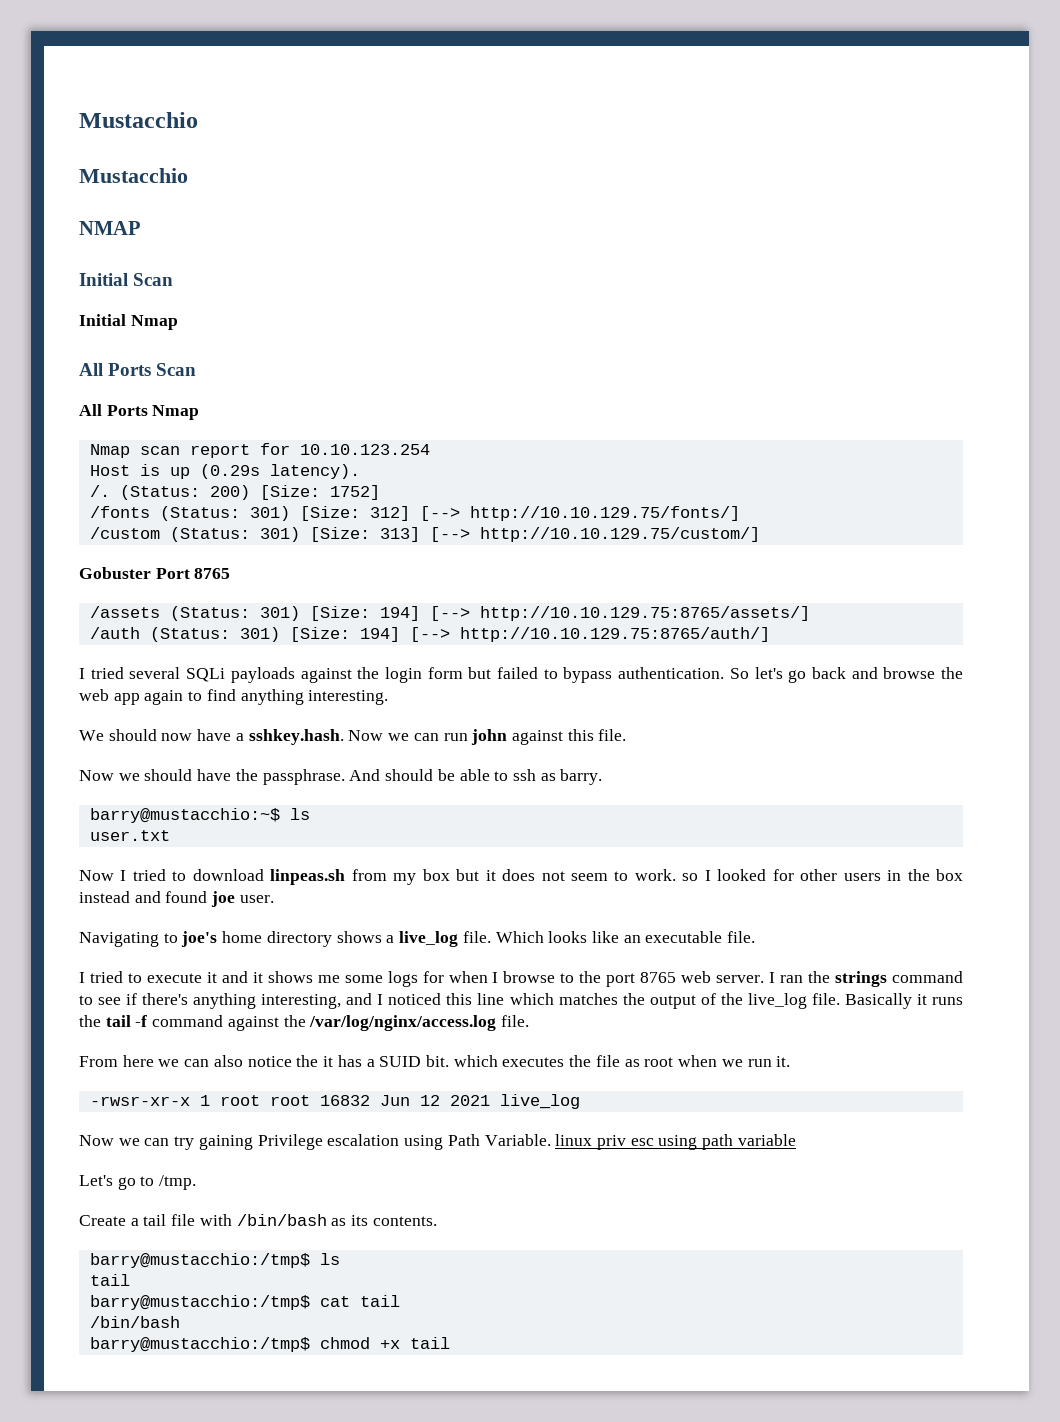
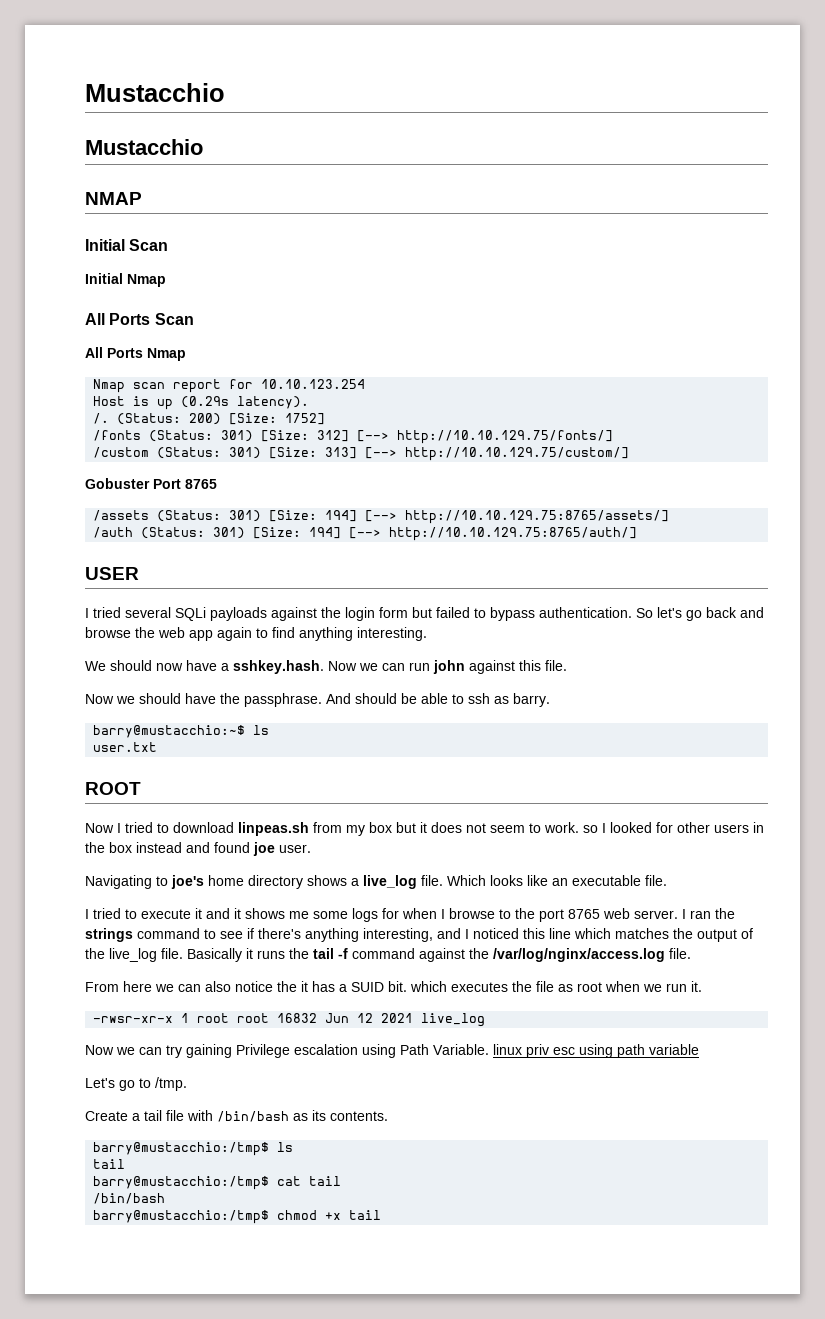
+ USER
+ ROOT

